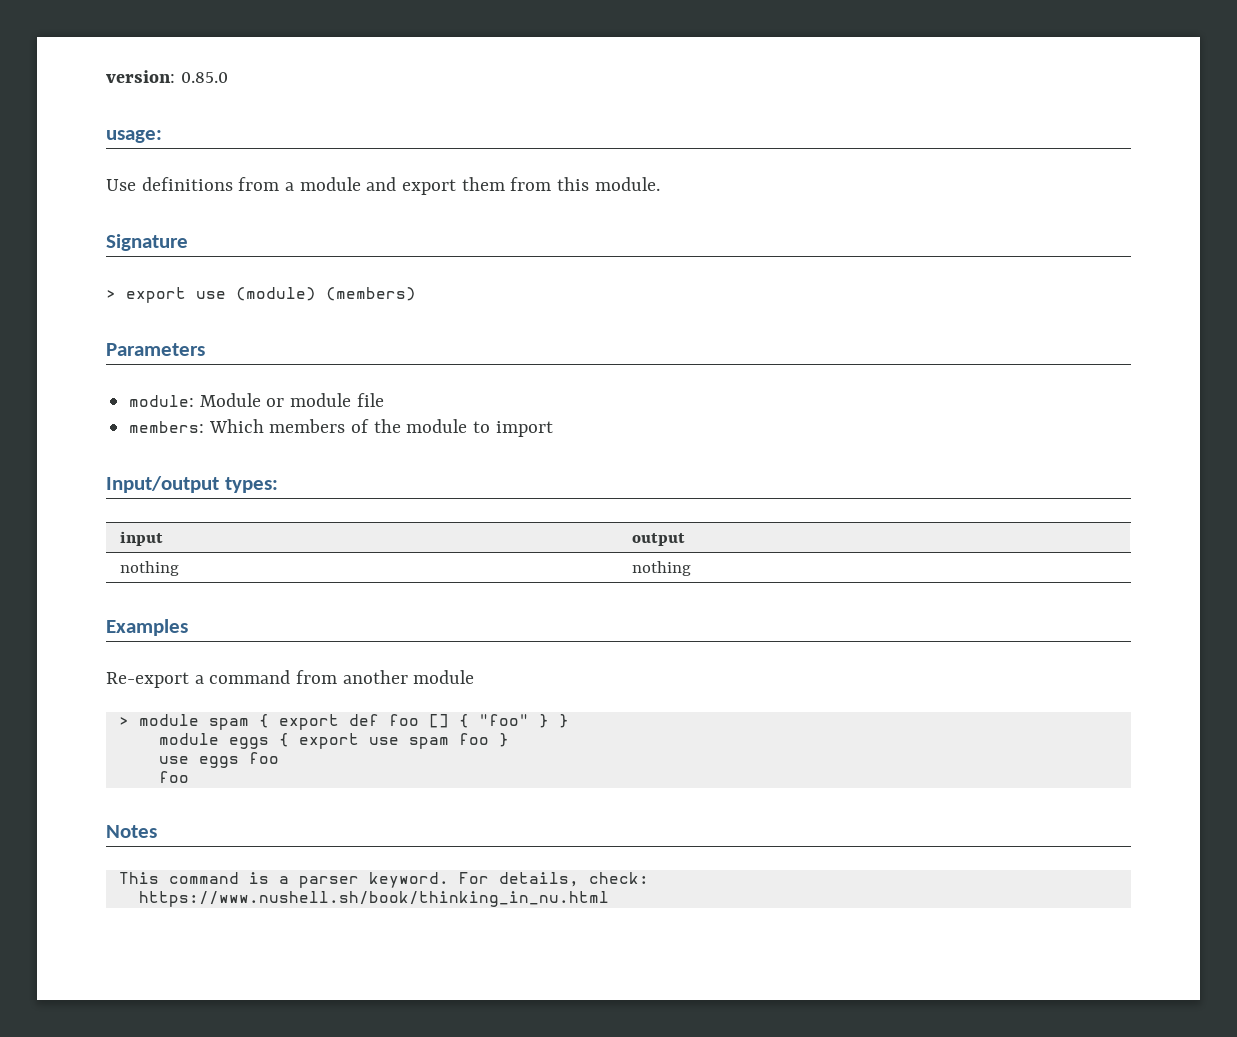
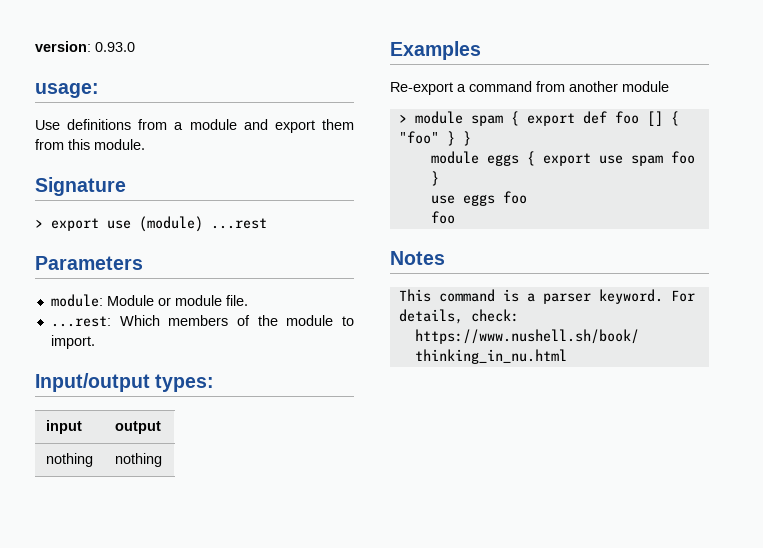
- version: 0.85.0
+ version: 0.93.0
- > export use (module) (members)
+ > export use (module) ...rest
- module: Module or module file
- members: Which members of the module to import
+ module: Module or module file.
+ ...rest: Which members of the module to import.

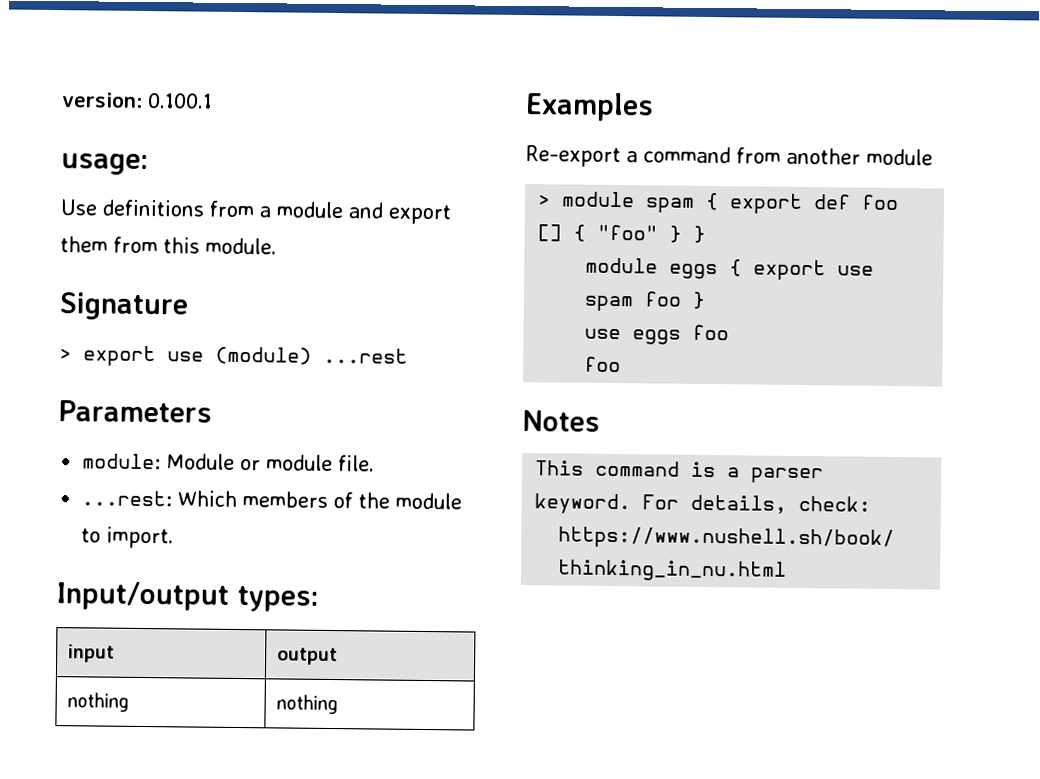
- version: 0.93.0
+ version: 0.100.1

